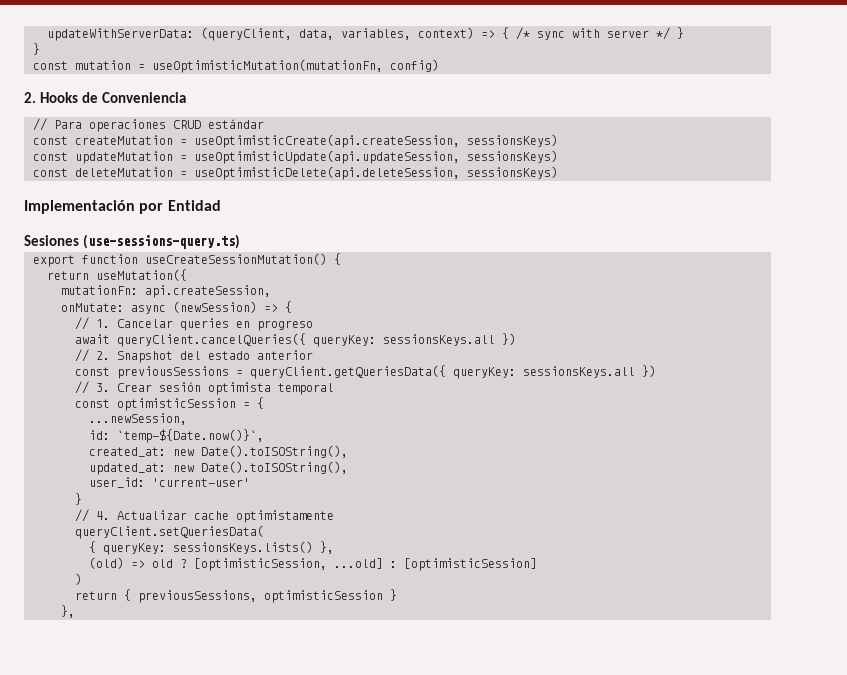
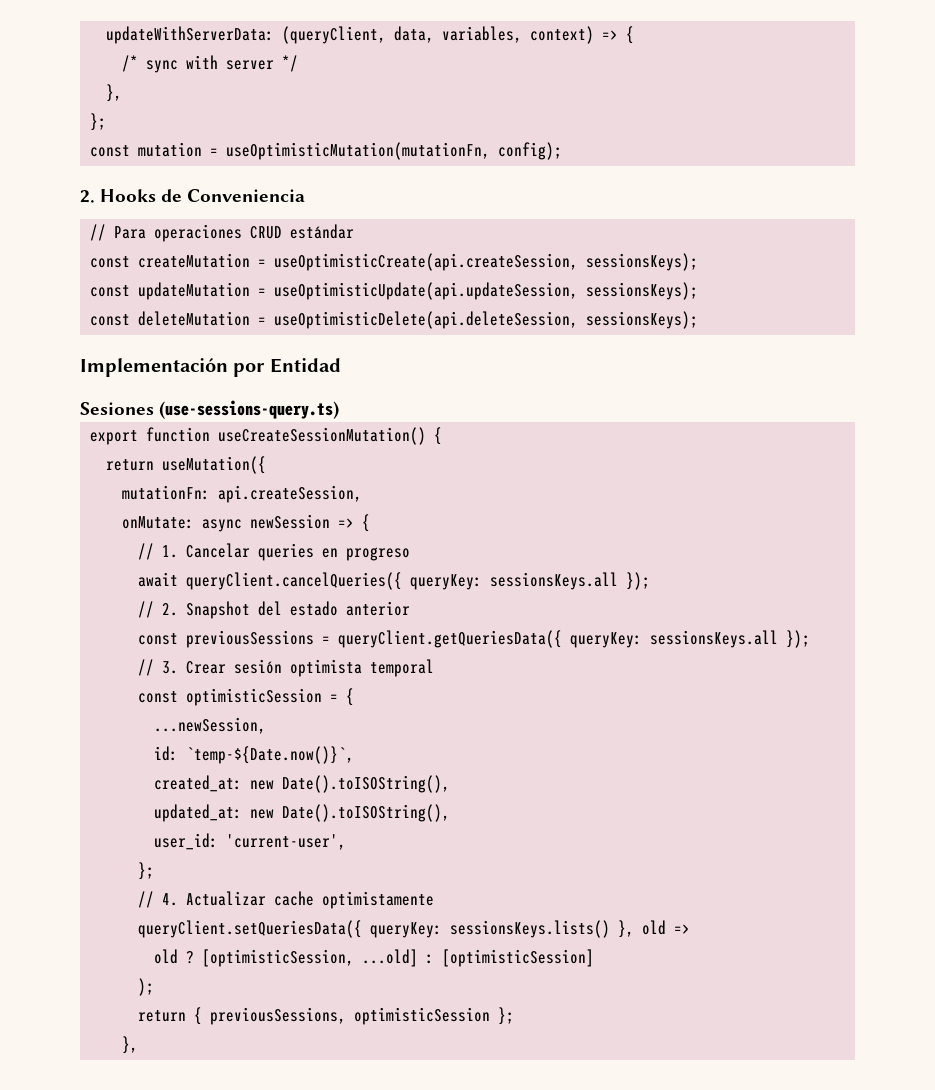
- updateWithServerData: (queryClient, data, variables, context) => { /* sync with server */ }
- }
+ updateWithServerData: (queryClient, data, variables, context) => {
+ /* sync with server */
+ },
+ };
- const mutation = useOptimisticMutation(mutationFn, config)
+ const mutation = useOptimisticMutation(mutationFn, config);
- const createMutation = useOptimisticCreate(api.createSession, sessionsKeys)
+ const createMutation = useOptimisticCreate(api.createSession, sessionsKeys);
- const updateMutation = useOptimisticUpdate(api.updateSession, sessionsKeys)
+ const updateMutation = useOptimisticUpdate(api.updateSession, sessionsKeys);
- const deleteMutation = useOptimisticDelete(api.deleteSession, sessionsKeys)
+ const deleteMutation = useOptimisticDelete(api.deleteSession, sessionsKeys);
- onMutate: async (newSession) => {
+ onMutate: async newSession => {
- await queryClient.cancelQueries({ queryKey: sessionsKeys.all })
+ await queryClient.cancelQueries({ queryKey: sessionsKeys.all });
- const previousSessions = queryClient.getQueriesData({ queryKey: sessionsKeys.all })
+ const previousSessions = queryClient.getQueriesData({ queryKey: sessionsKeys.all });
- user_id: 'current-user'
- }
+ user_id: 'current-user',
+ };
- queryClient.setQueriesData(
- { queryKey: sessionsKeys.lists() },
- (old) => old ?
+ queryClient.setQueriesData({ queryKey: sessionsKeys.lists() }, old =>
+ old ?
- )
+ );
- return { previousSessions, optimisticSession }
+ return { previousSessions, optimisticSession };

